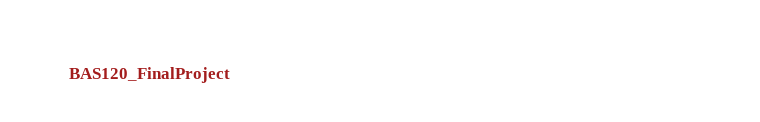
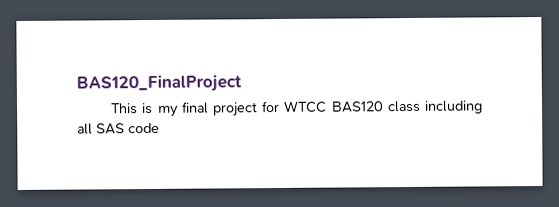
+ This is my final project for WTCC BAS120 class including all SAS code

